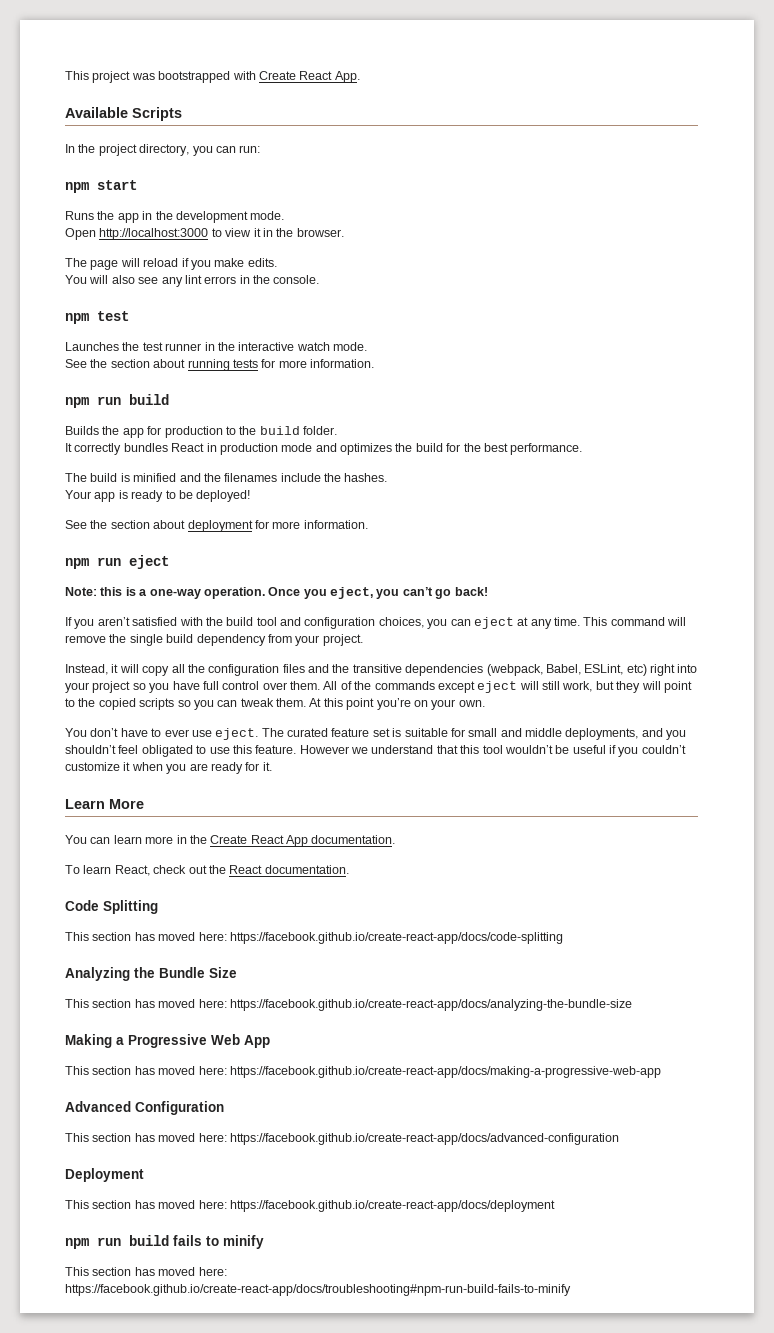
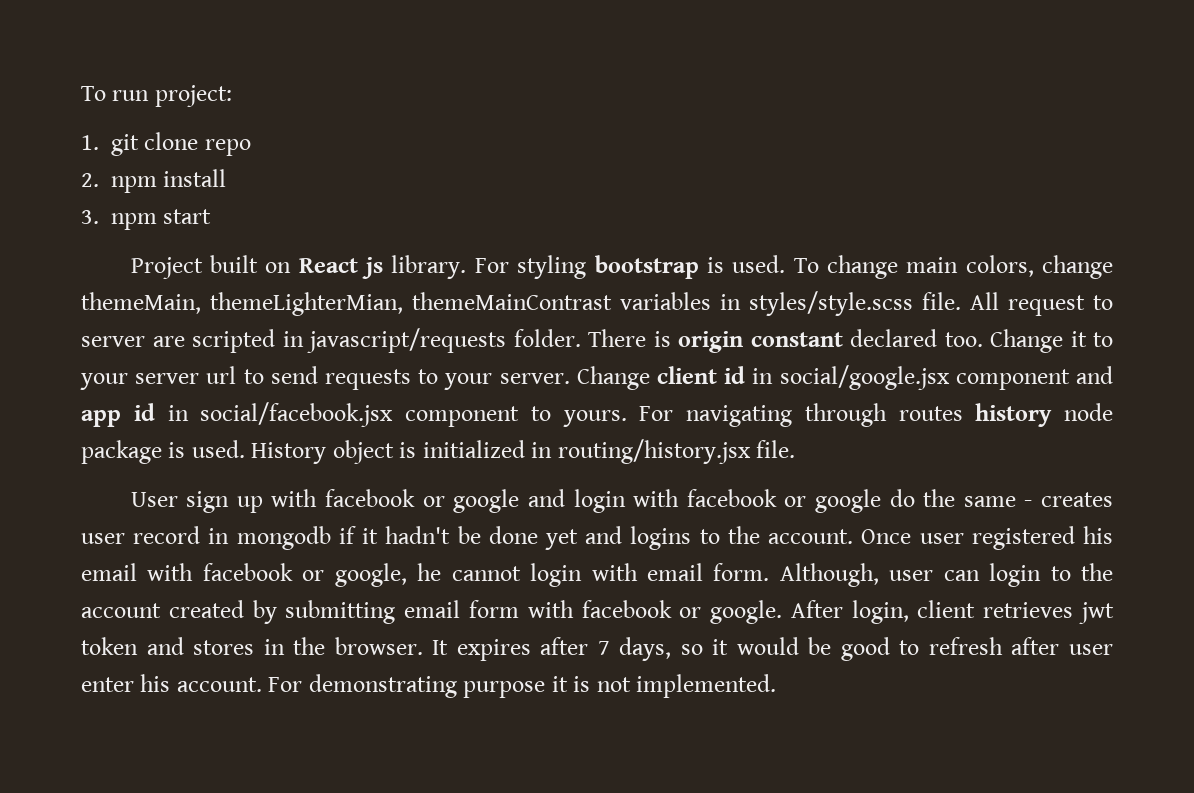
- This project was bootstrapped with Create React App.
- Available Scripts
- In the project directory, you can run:
- npm start
- Runs the app in the development mode.
- Open http://localhost:3000 to view it in the browser.
- The page will reload if you make edits.
- You will also see any lint errors in the console.
- npm test
- Launches the test runner in the interactive watch mode.
- See the section about running tests for more information.
- npm run build
- Builds the app for production to the build folder.
- It correctly bundles React in production mode and optimizes the build for the best performance.
- The build is minified and the filenames include the hashes.
- Your app is ready to be deployed!
- See the section about deployment for more information.
- npm run eject
- Note: this is a one-way operation. Once you eject, you can’t go back!
- If you aren’t satisfied with the build tool and configuration choices, you can eject at any time. This command will remove the single build dependency from your project.
- Instead, it will copy all the configuration files and the transitive dependencies (webpack, Babel, ESLint, etc) right into your project so you have full control over them. All of the commands except eject will still work, but they will point to the copied scripts so you can tweak them. At this point you’re on your own.
- You don’t have to ever use eject. The curated feature set is suitable for small and middle deployments, and you shouldn’t feel obligated to use this feature. However we understand that this tool wouldn’t be useful if you couldn’t customize it when you are ready for it.
- Learn More
- You can learn more in the Create React App documentation.
- To learn React, check out the React documentation.
- Code Splitting
- This section has moved here: https://facebook.github.io/create-react-app/docs/code-splitting
- Analyzing the Bundle Size
- This section has moved here: https://facebook.github.io/create-react-app/docs/analyzing-the-bundle-size
- Making a Progressive Web App
- This section has moved here: https://facebook.github.io/create-react-app/docs/making-a-progressive-web-app
- Advanced Configuration
- This section has moved here: https://facebook.github.io/create-react-app/docs/advanced-configuration
- Deployment
- This section has moved here: https://facebook.github.io/create-react-app/docs/deployment
- npm run build fails to minify
- This section has moved here: https://facebook.github.io/create-react-app/docs/troubleshooting#npm-run-build-fails-to-minify
+ To run project:
+ 1. git clone repo
+ 2. npm install
+ 3. npm start
+ Project built on React js library. For styling bootstrap is used. To change main colors, change themeMain, themeLighterMian, themeMainContrast variables in styles/style.scss file. All request to server are scripted in javascript/requests folder. There is origin constant declared too. Change it to your server url to send requests to your server. Change client id in social/google.jsx component and app id in social/facebook.jsx component to yours. For navigating through routes history node package is used. History object is initialized in routing/history.jsx file.
+ User sign up with facebook or google and login with facebook or google do the same - creates user record in mongodb if it hadn't be done yet and logins to the account. Once user registered his email with facebook or google, he cannot login with email form. Although, user can login to the account created by submitting email form with facebook or google. After login, client retrieves jwt token and stores in the browser. It expires after 7 days, so it would be good to refresh after user enter his account. For demonstrating purpose it is not implemented.

